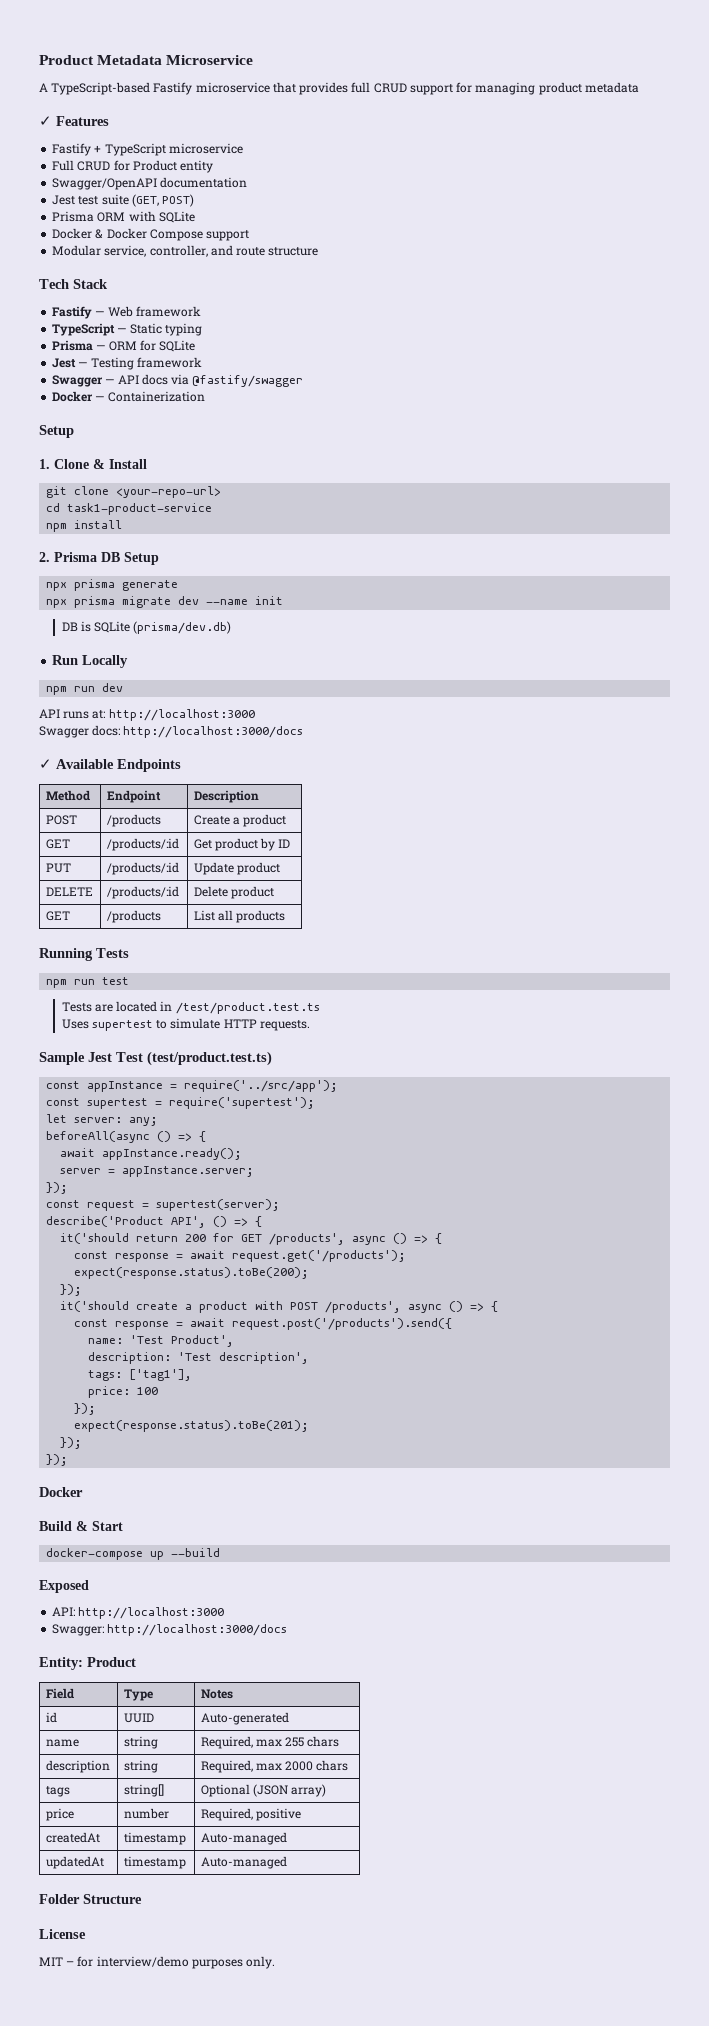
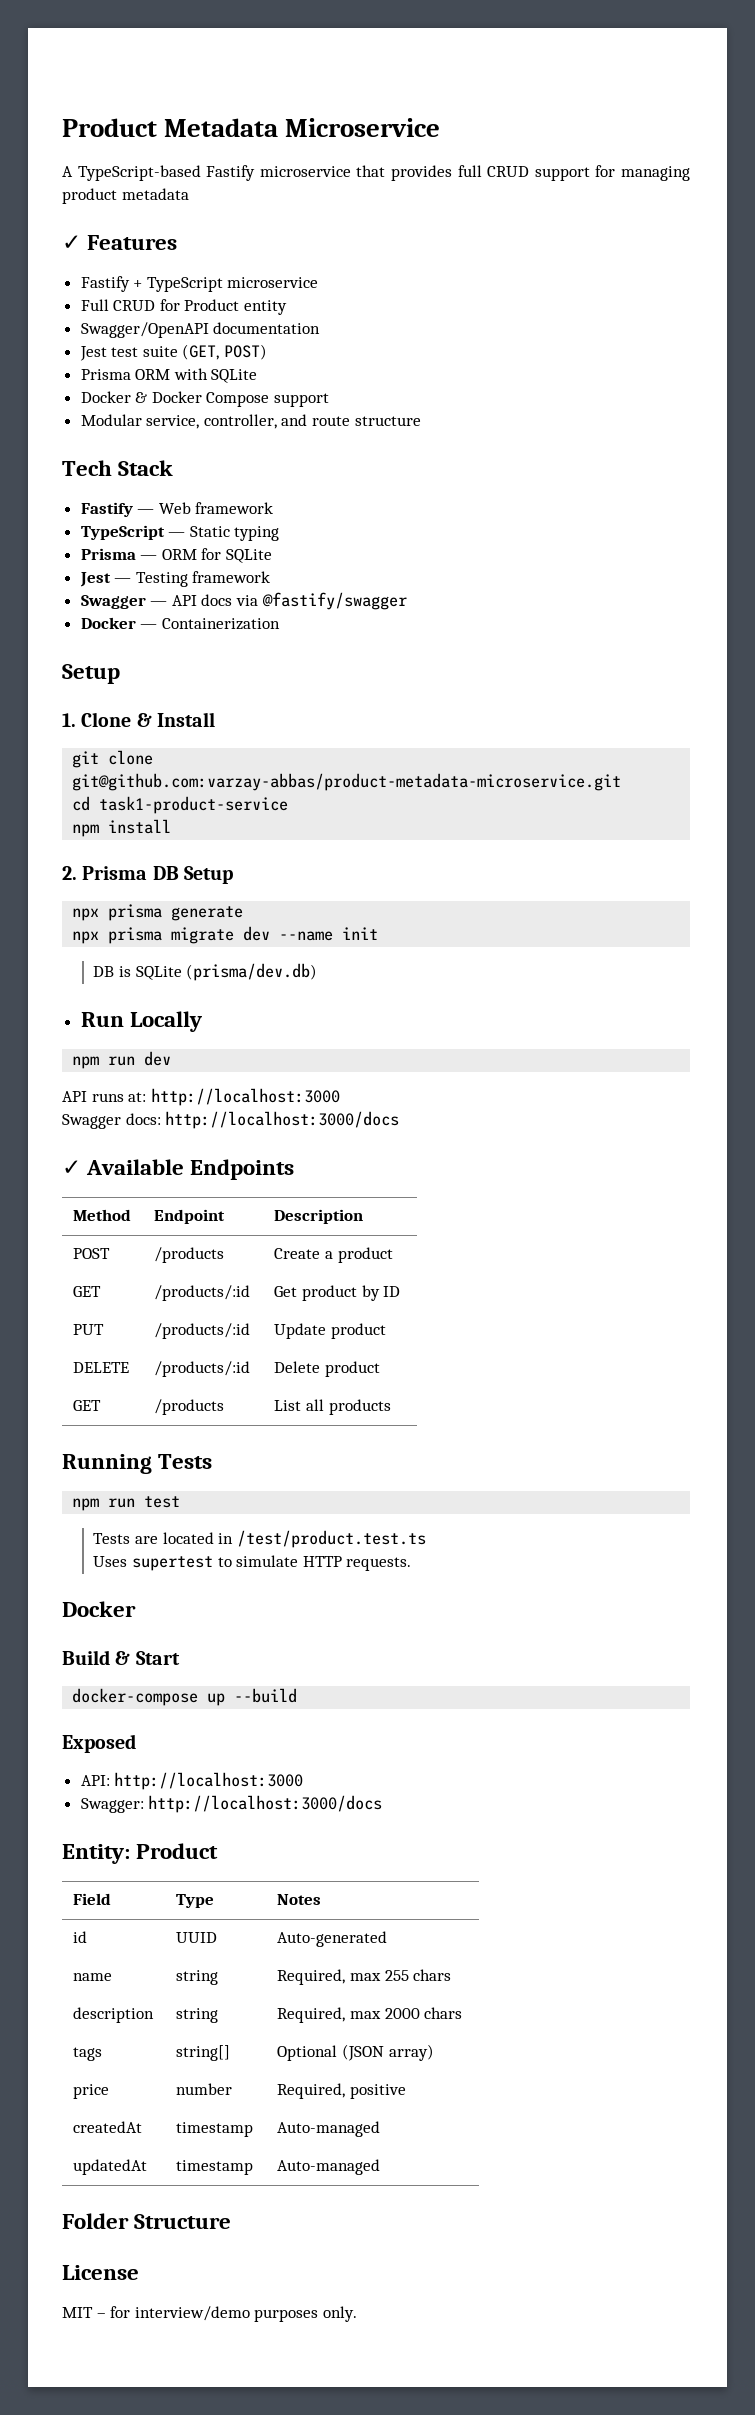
- git clone <your-repo-url>
+ git clone git@github.com:varzay-abbas/product-metadata-microservice.git
- Sample Jest Test (test/product.test.ts)
- const appInstance = require('../src/app');
- const supertest = require('supertest');
- let server: any;
- beforeAll(async () => {
- await appInstance.ready();
- server = appInstance.server;
- });
- const request = supertest(server);
- describe('Product API', () => {
- it('should return 200 for GET /products', async () => {
- const response = await request.get('/products');
- expect(response.status).toBe(200);
- });
- it('should create a product with POST /products', async () => {
- const response = await request.post('/products').send({
- name: 'Test Product',
- description: 'Test description',
- tags: ['tag1'],
- price: 100
- });
- expect(response.status).toBe(201);
- });
- });

